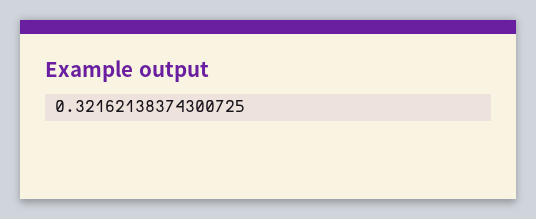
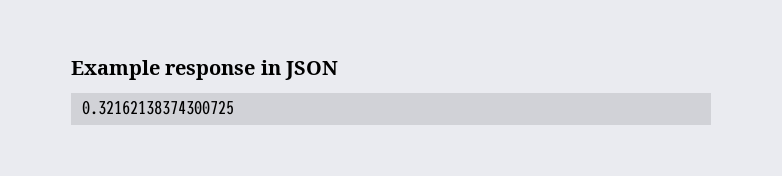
- Example output
+ Example response in JSON

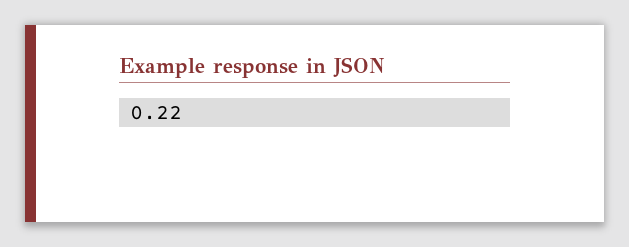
- 0.32162138374300725
+ 0.22

